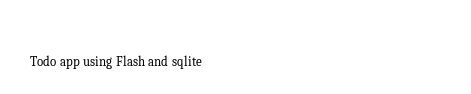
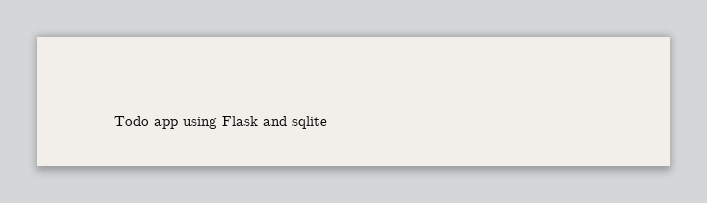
- Todo app using Flash and sqlite
+ Todo app using Flask and sqlite

